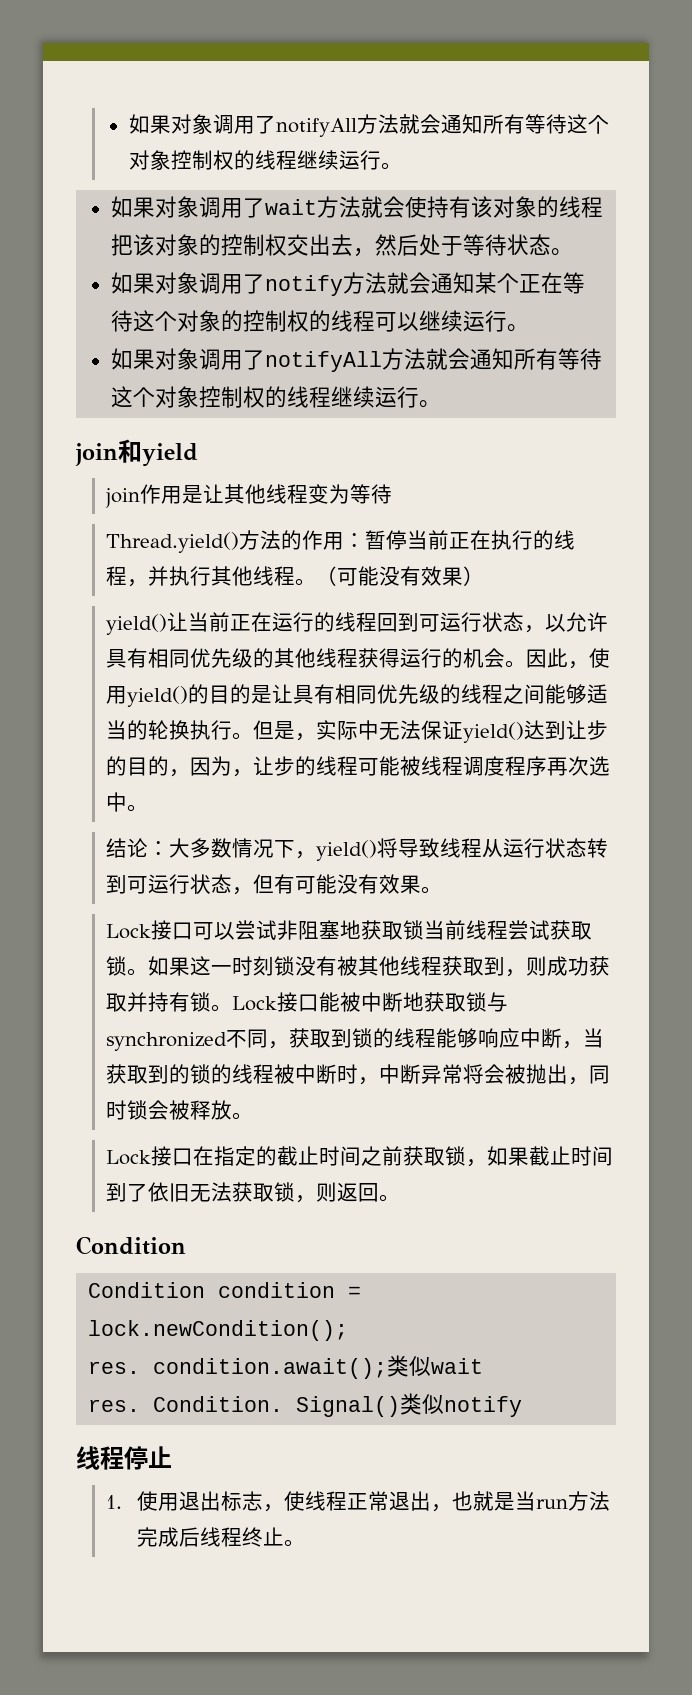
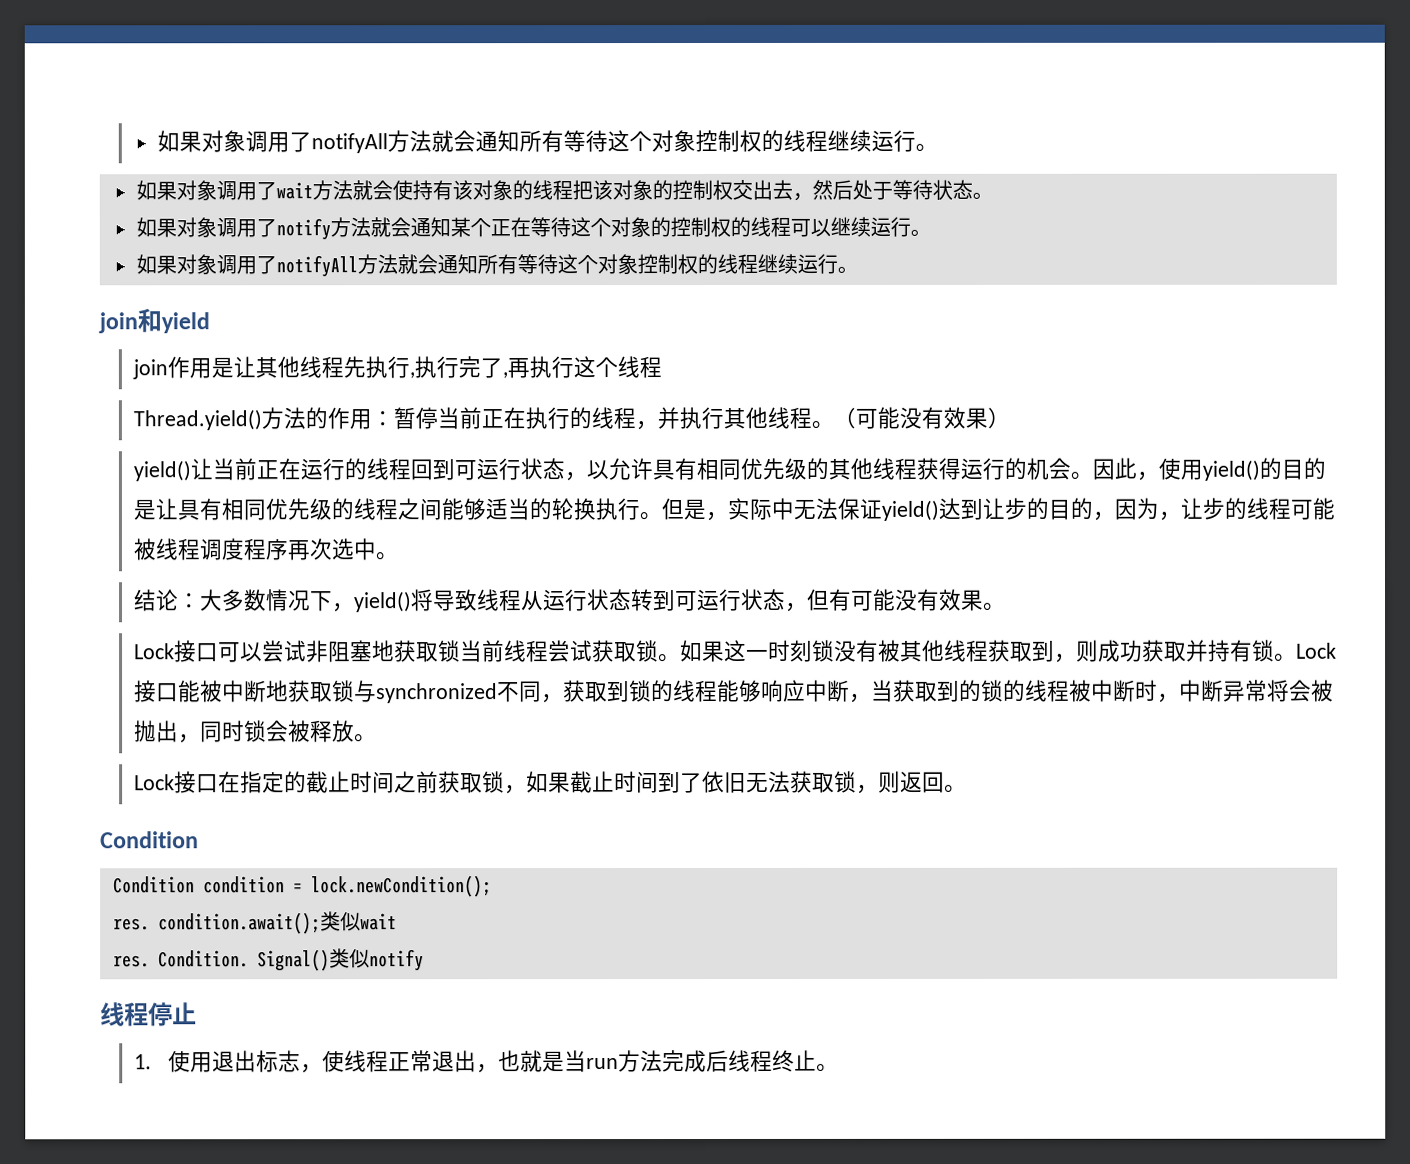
- join作用是让其他线程变为等待
+ join作用是让其他线程先执行,执行完了,再执行这个线程

